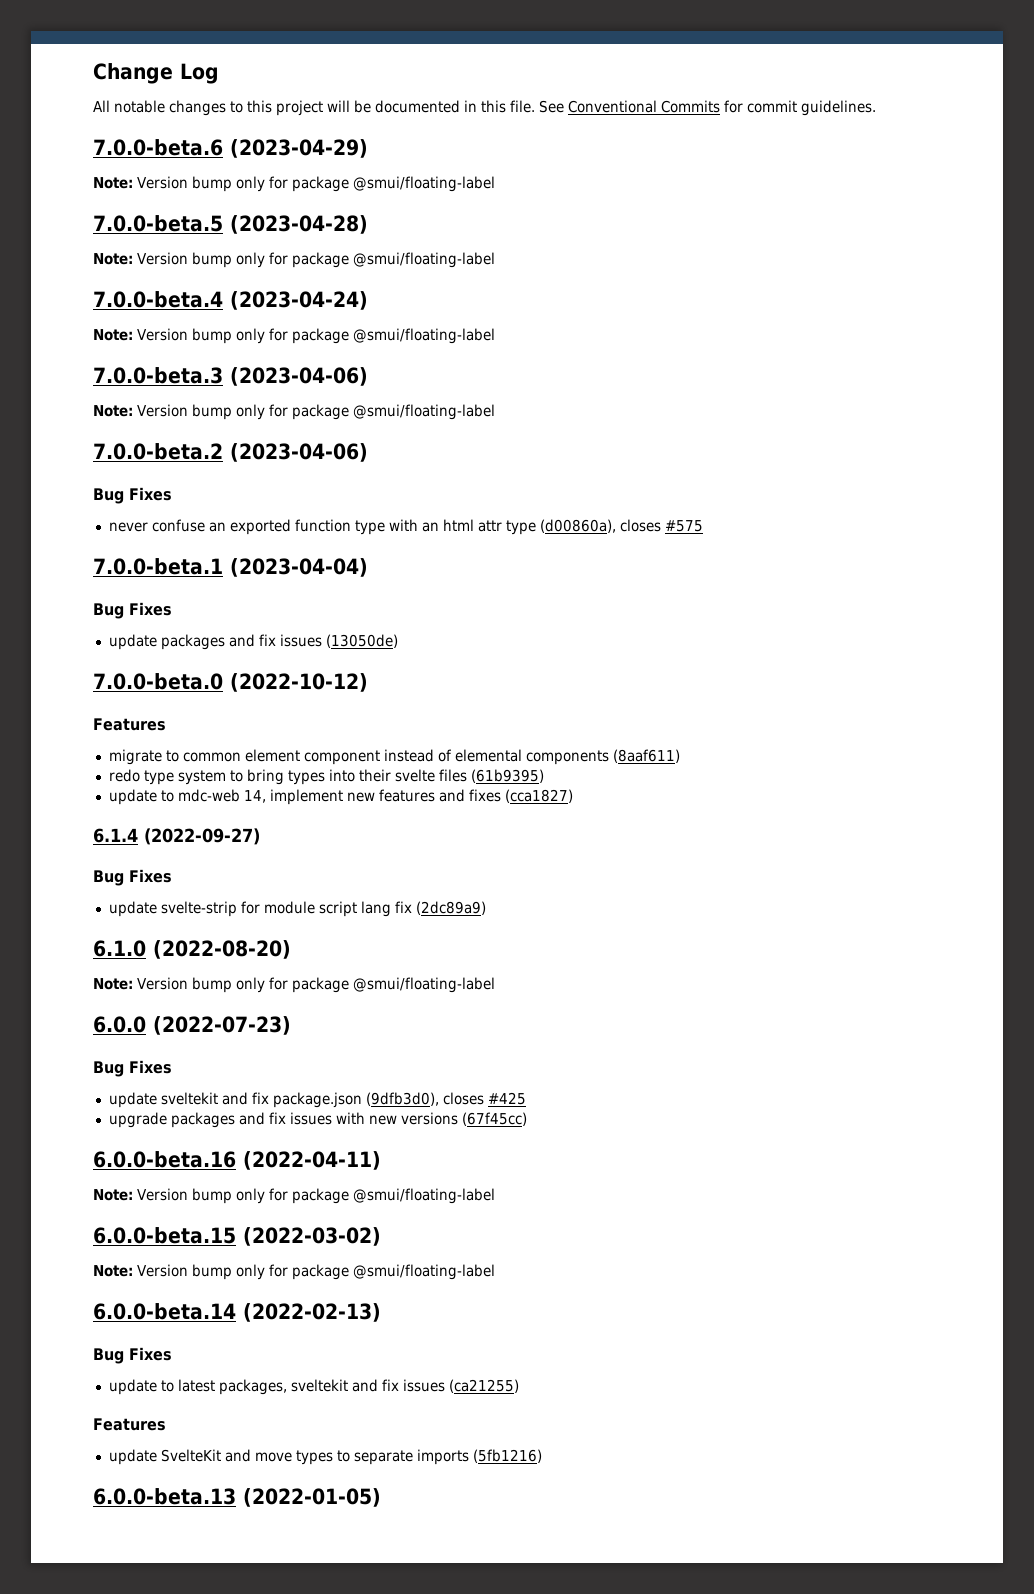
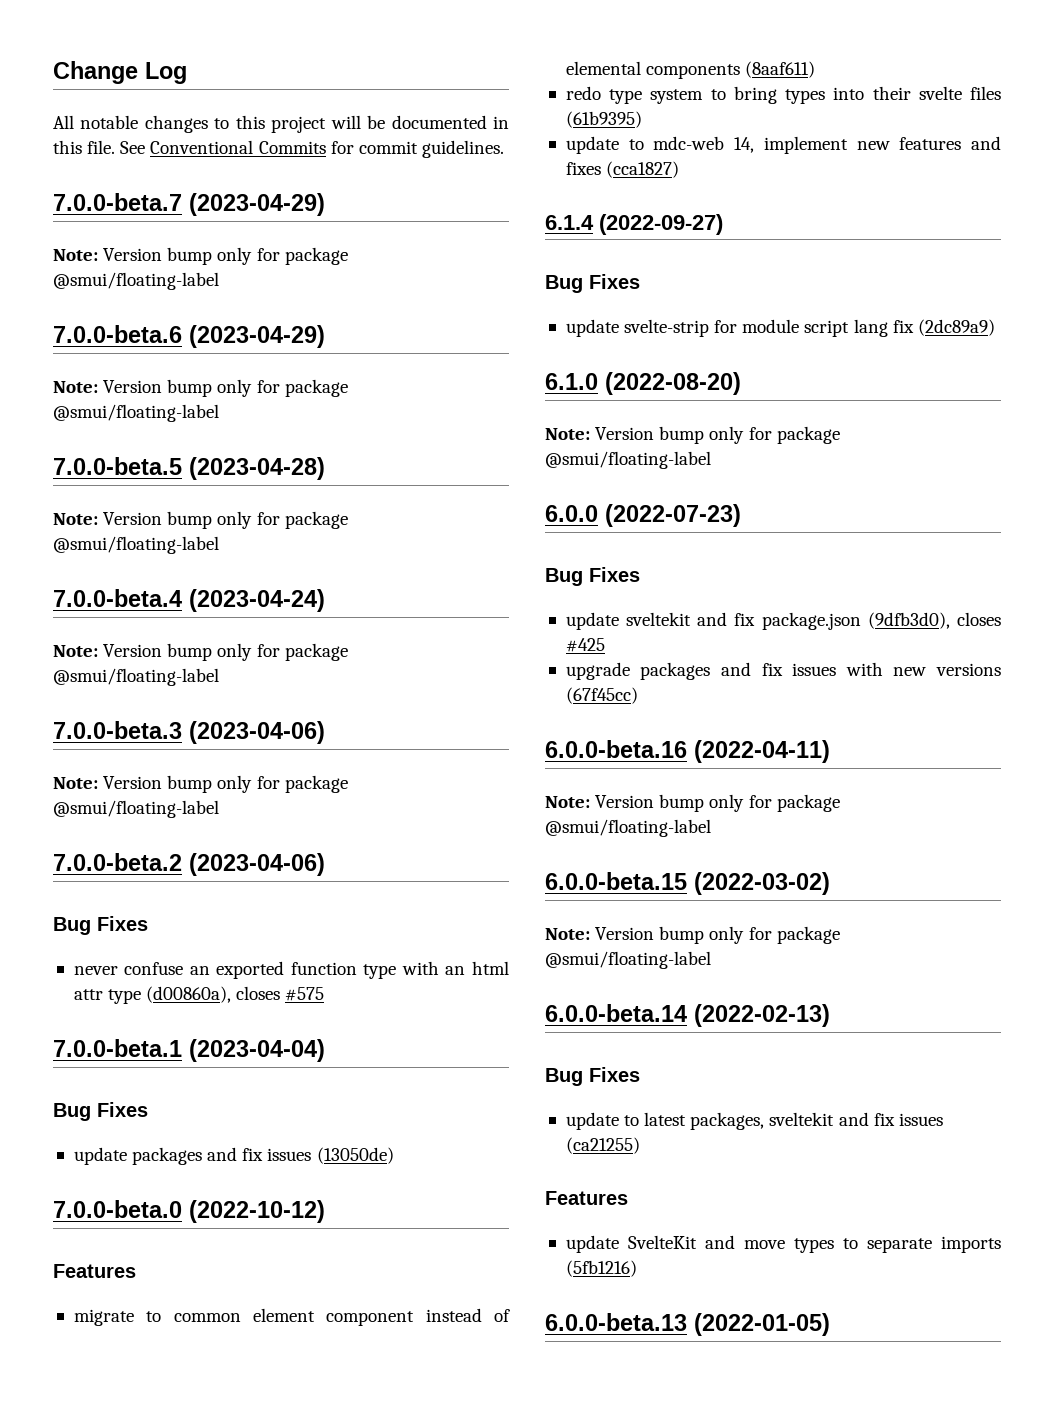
+ 7.0.0-beta.7 (2023-04-29)
+ Note: Version bump only for package @smui/floating-label

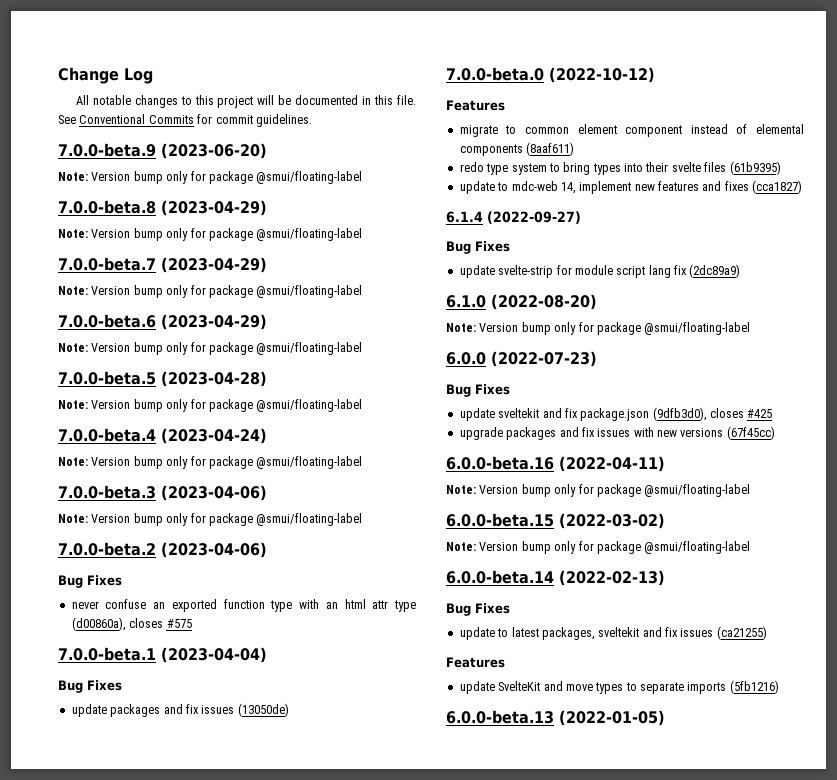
+ 7.0.0-beta.9 (2023-06-20)
+ Note: Version bump only for package @smui/floating-label
+ 7.0.0-beta.8 (2023-04-29)
+ Note: Version bump only for package @smui/floating-label

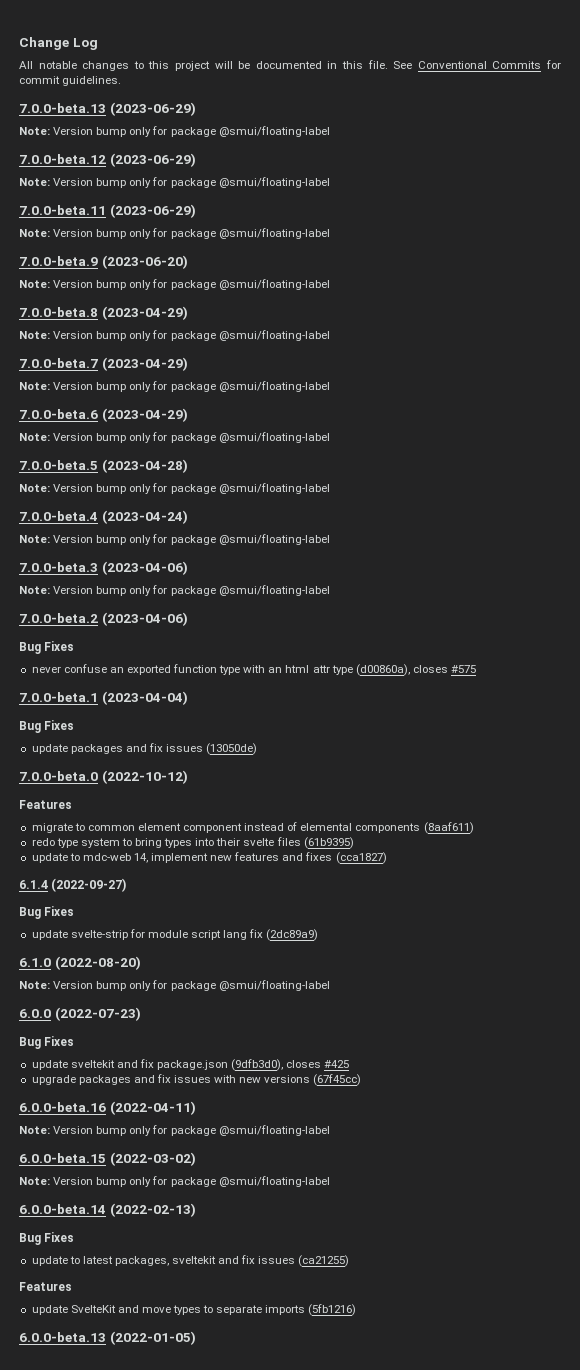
+ 7.0.0-beta.13 (2023-06-29)
+ Note: Version bump only for package @smui/floating-label
+ 7.0.0-beta.12 (2023-06-29)
+ Note: Version bump only for package @smui/floating-label
+ 7.0.0-beta.11 (2023-06-29)
+ Note: Version bump only for package @smui/floating-label

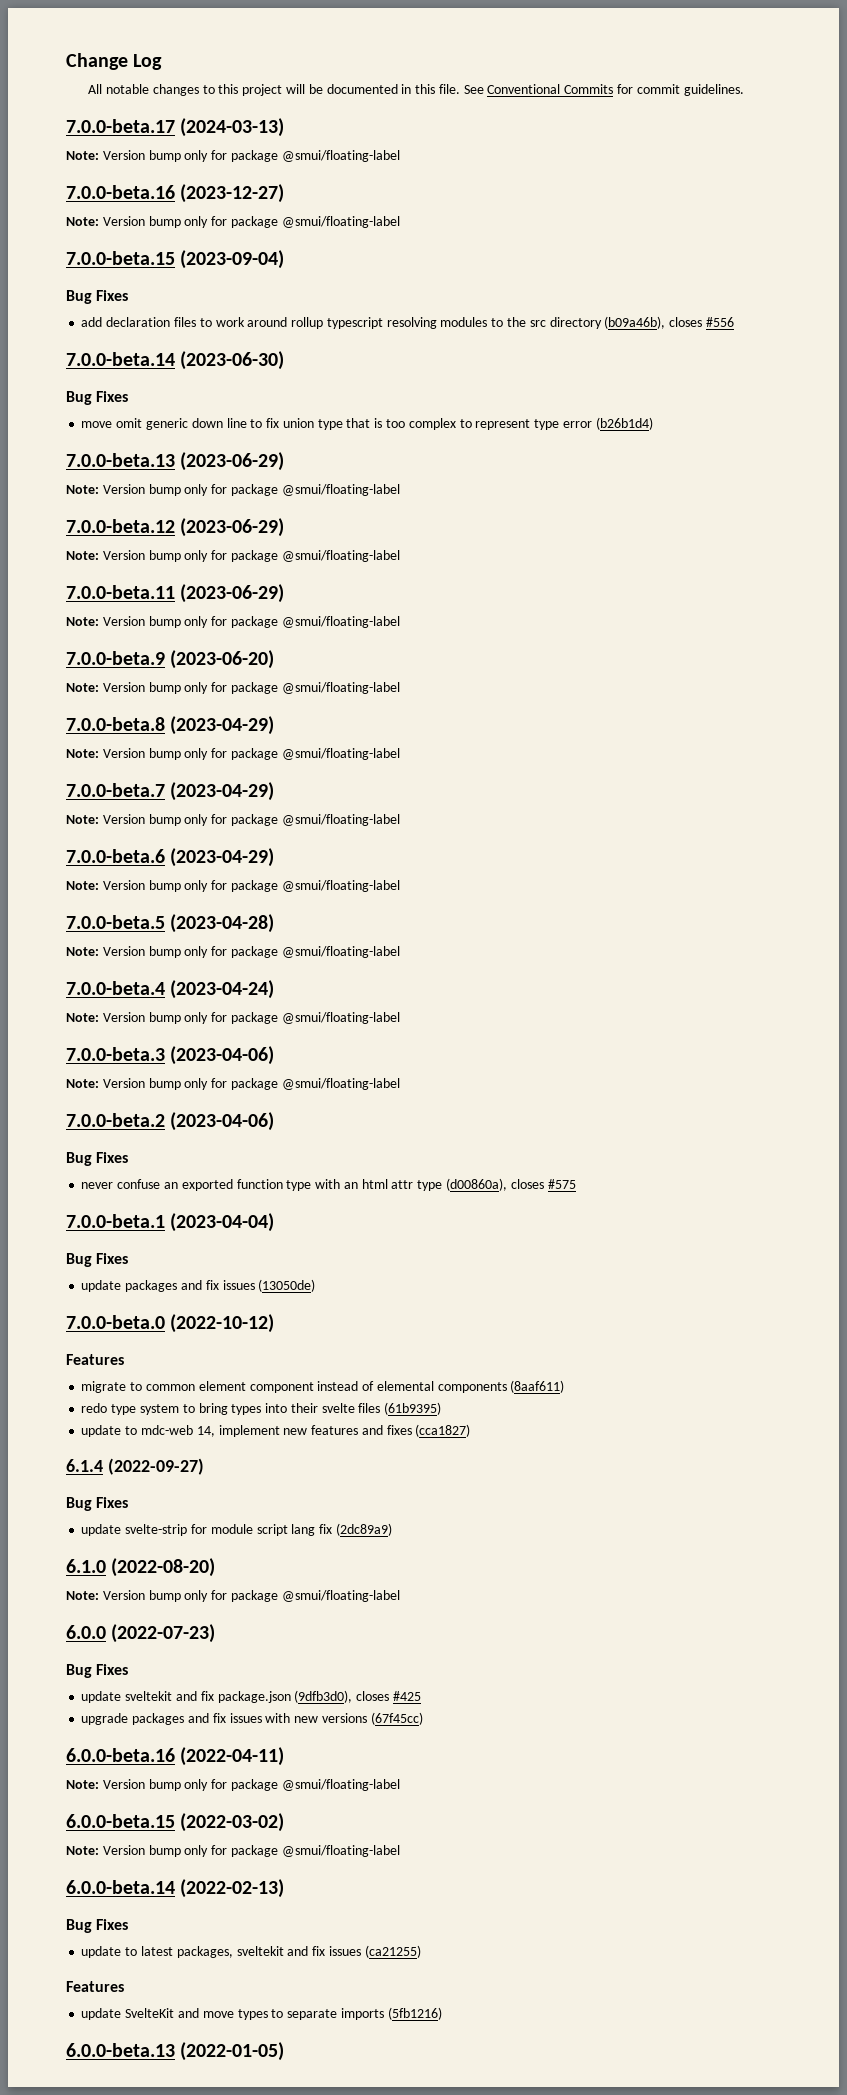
+ 7.0.0-beta.17 (2024-03-13)
+ Note: Version bump only for package @smui/floating-label
+ 7.0.0-beta.16 (2023-12-27)
+ Note: Version bump only for package @smui/floating-label
+ 7.0.0-beta.15 (2023-09-04)
+ Bug Fixes
+ add declaration files to work around rollup typescript resolving modules to the src directory (b09a46b), closes #556
+ 7.0.0-beta.14 (2023-06-30)
+ Bug Fixes
+ move omit generic down line to fix union type that is too complex to represent type error (b26b1d4)

